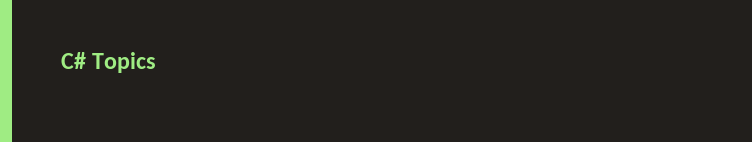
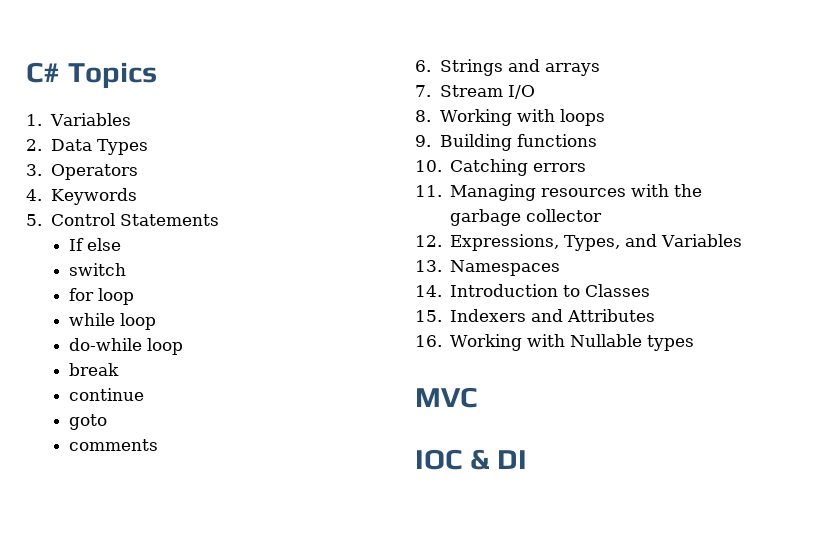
+ 1. Variables
+ 2. Data Types
+ 3. Operators
+ 4. Keywords
+ 5. Control Statements
+ If else
+ switch
+ for loop
+ while loop
+ do-while loop
+ break
+ continue
+ goto
+ comments
+ 6. Strings and arrays
+ 7. Stream I/O
+ 8. Working with loops
+ 9. Building functions
+ 10. Catching errors
+ 11. Managing resources with the garbage collector
+ 12. Expressions, Types, and Variables
+ 13. Namespaces
+ 14. Introduction to Classes
+ 15. Indexers and Attributes
+ 16. Working with Nullable types
+ MVC
+ IOC & DI

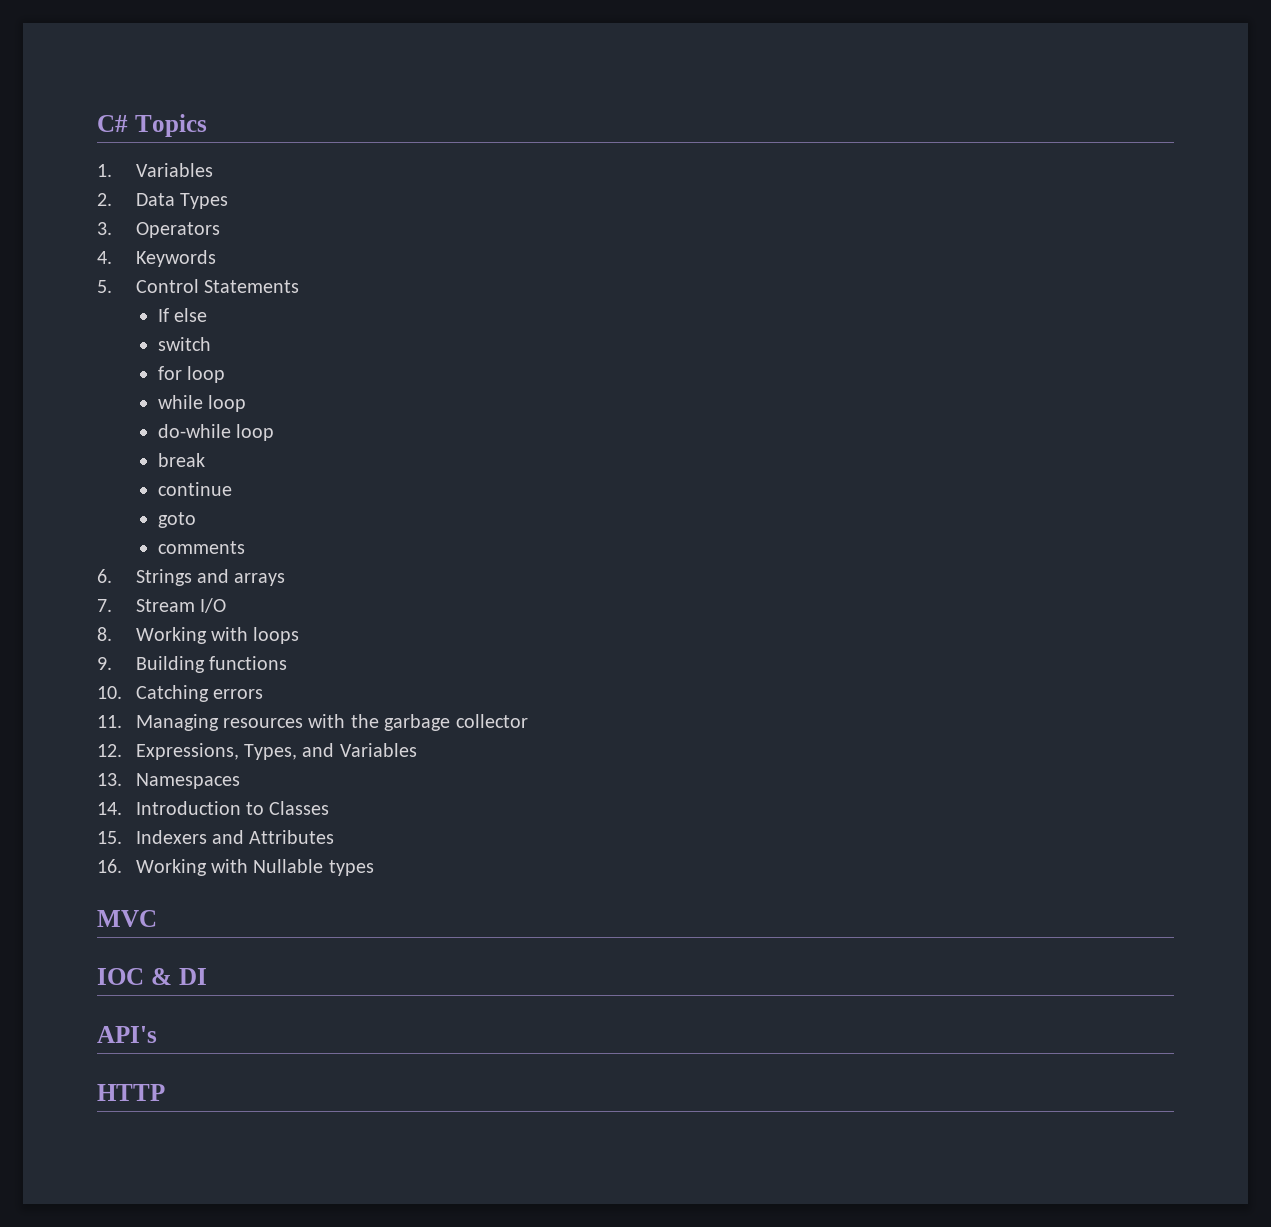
+ API's
+ HTTP

